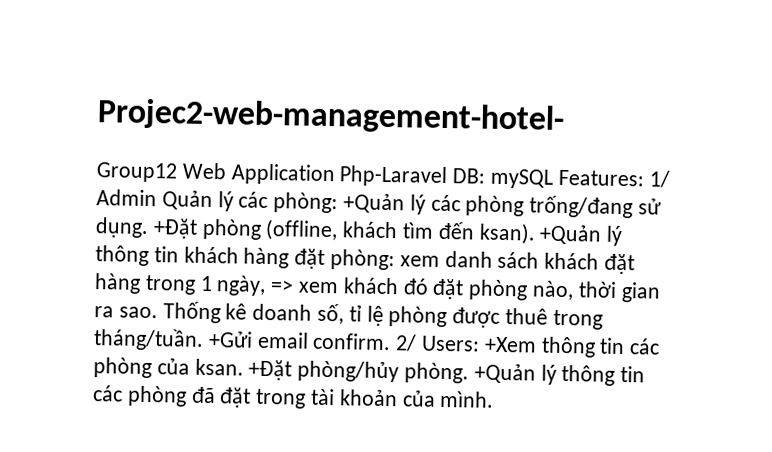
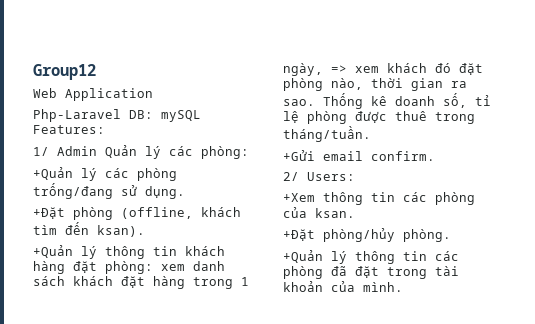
- Projec2-web-management-hotel-
- Group12 Web Application Php-Laravel DB: mySQL Features: 1/ Admin Quản lý các phòng: +Quản lý các phòng trống/đang sử dụng. +Đặt phòng (offline, khách tìm đến ksan). +Quản lý thông tin khách hàng đặt phòng: xem danh sách khách đặt hàng trong 1 ngày, => xem khách đó đặt phòng nào, thời gian ra sao.
+ Group12
+ Web Application
+ Php-Laravel DB: mySQL Features:
+ 1/ Admin Quản lý các phòng:
+ +Quản lý các phòng trống/đang sử dụng.
+ +Đặt phòng (offline, khách tìm đến ksan).
+ +Quản lý thông tin khách hàng đặt phòng: xem danh sách khách đặt hàng trong 1 ngày, => xem khách đó đặt phòng nào, thời gian ra sao.
- Thống kê doanh số, tỉ lệ phòng được thuê trong tháng/tuần. +Gửi email confirm. 2/ Users: +Xem thông tin các phòng của ksan. +Đặt phòng/hủy phòng. +Quản lý thông tin các phòng đã đặt trong tài khoản của mình.
+ Thống kê doanh số, tỉ lệ phòng được thuê trong tháng/tuần.
+ +Gửi email confirm.
+ 2/ Users:
+ +Xem thông tin các phòng của ksan.
+ +Đặt phòng/hủy phòng.
+ +Quản lý thông tin các phòng đã đặt trong tài khoản của mình.

